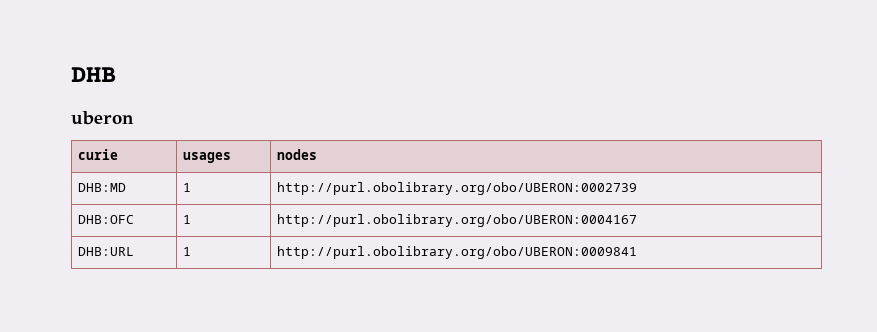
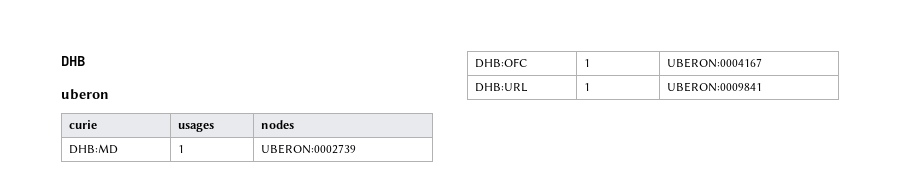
- DHB:MD | 1 | http://purl.obolibrary.org/obo/UBERON:0002739
+ DHB:MD | 1 | UBERON:0002739
- DHB:OFC | 1 | http://purl.obolibrary.org/obo/UBERON:0004167
+ DHB:OFC | 1 | UBERON:0004167
- DHB:URL | 1 | http://purl.obolibrary.org/obo/UBERON:0009841
+ DHB:URL | 1 | UBERON:0009841

